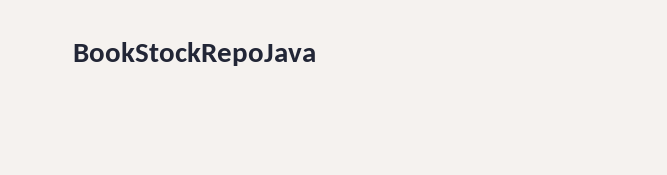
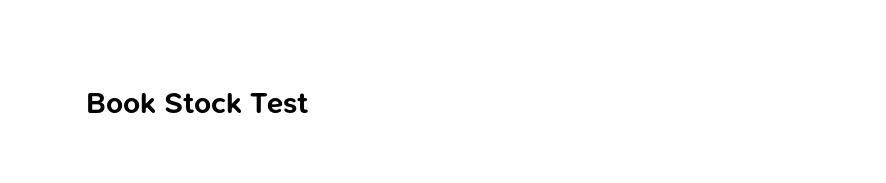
- BookStockRepoJava
+ Book Stock Test

